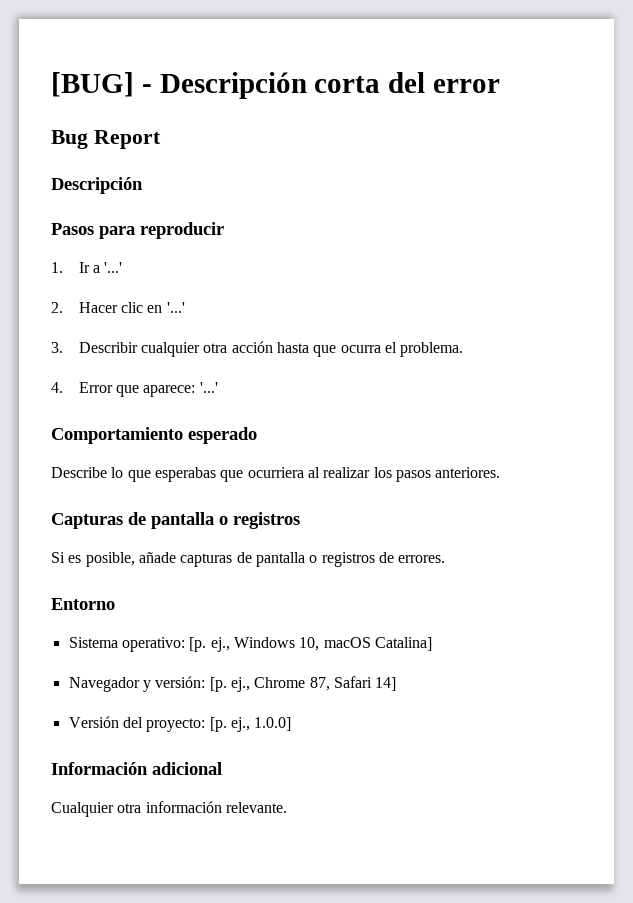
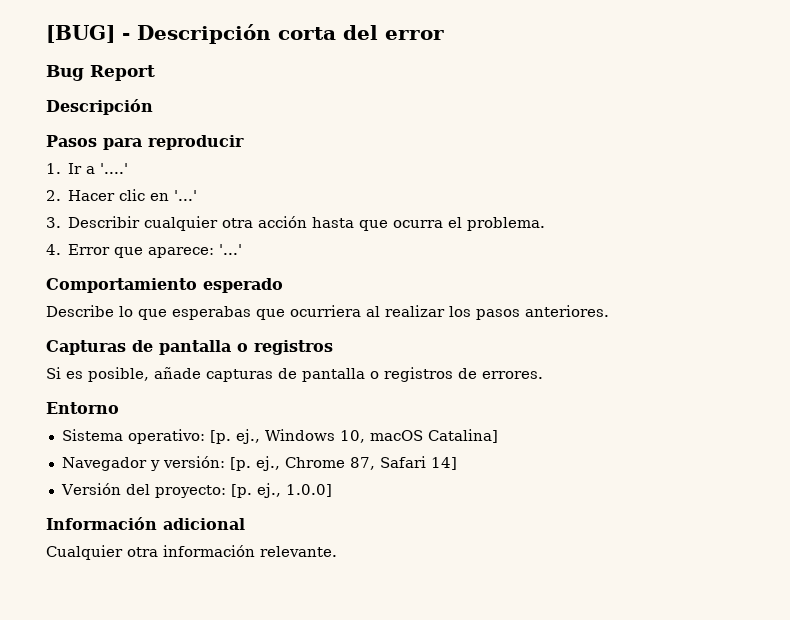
- 1. Ir a '...'
+ 1. Ir a '....'

